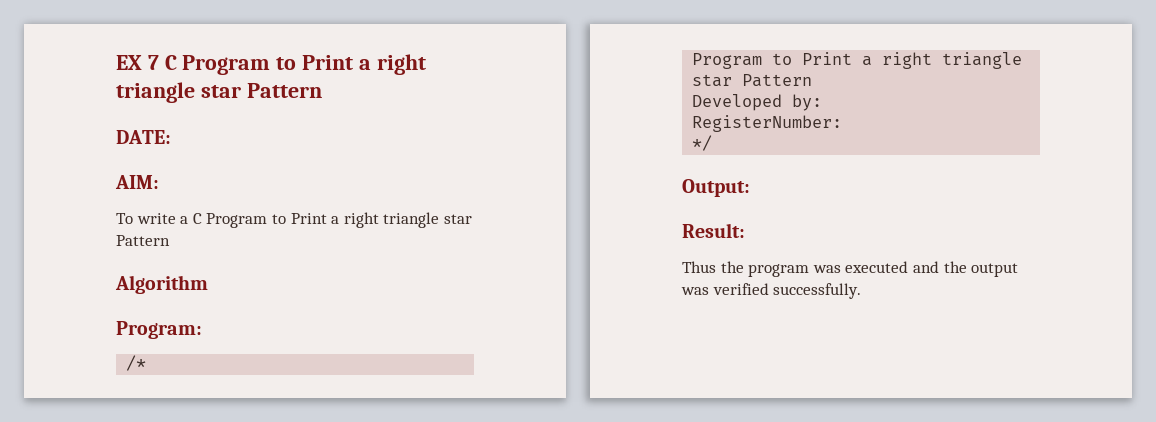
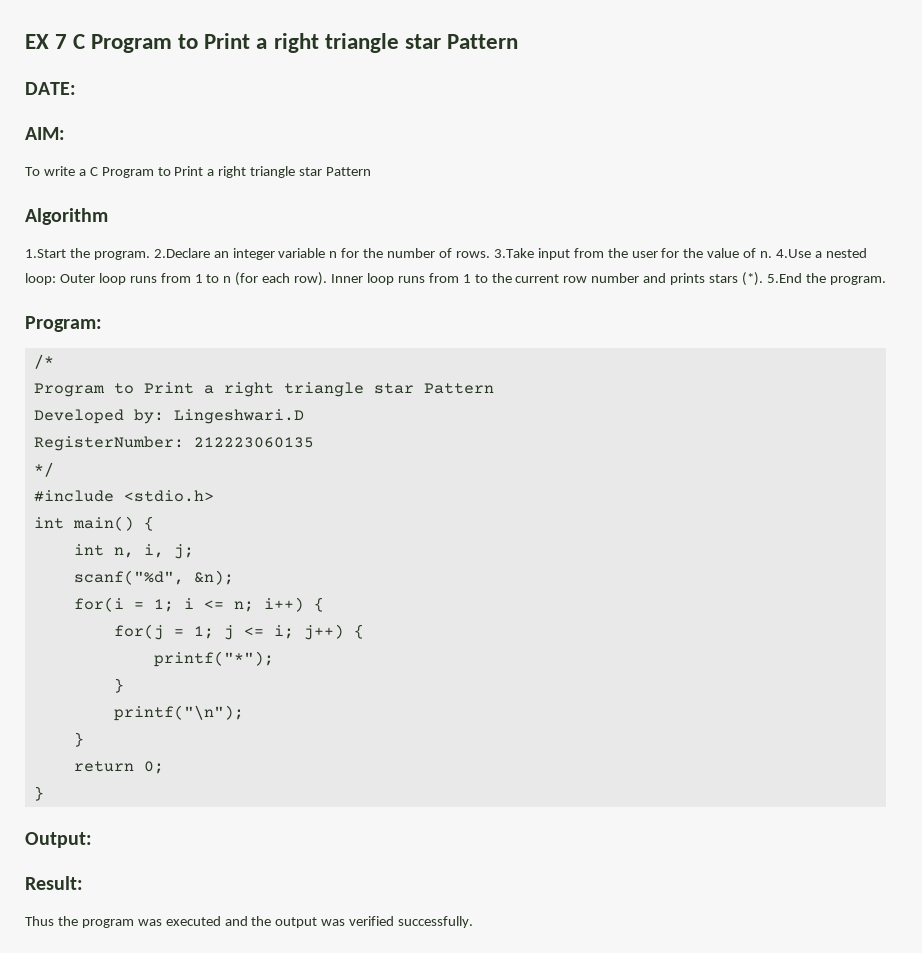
+ 1.Start the program. 2.Declare an integer variable n for the number of rows. 3.Take input from the user for the value of n. 4.Use a nested loop: Outer loop runs from 1 to n (for each row). Inner loop runs from 1 to the current row number and prints stars (*). 5.End the program.
- Developed by:
+ Developed by: Lingeshwari.D
- RegisterNumber:
+ RegisterNumber: 212223060135
+ #include <stdio.h>
+ int main() {
+ int n, i, j;
+ scanf("%d", &n);
+ for(i = 1; i <= n; i++) {
+ for(j = 1; j <= i; j++) {
+ printf("*");
+ }
+ printf("\n");
+ }
+ return 0;
+ }

